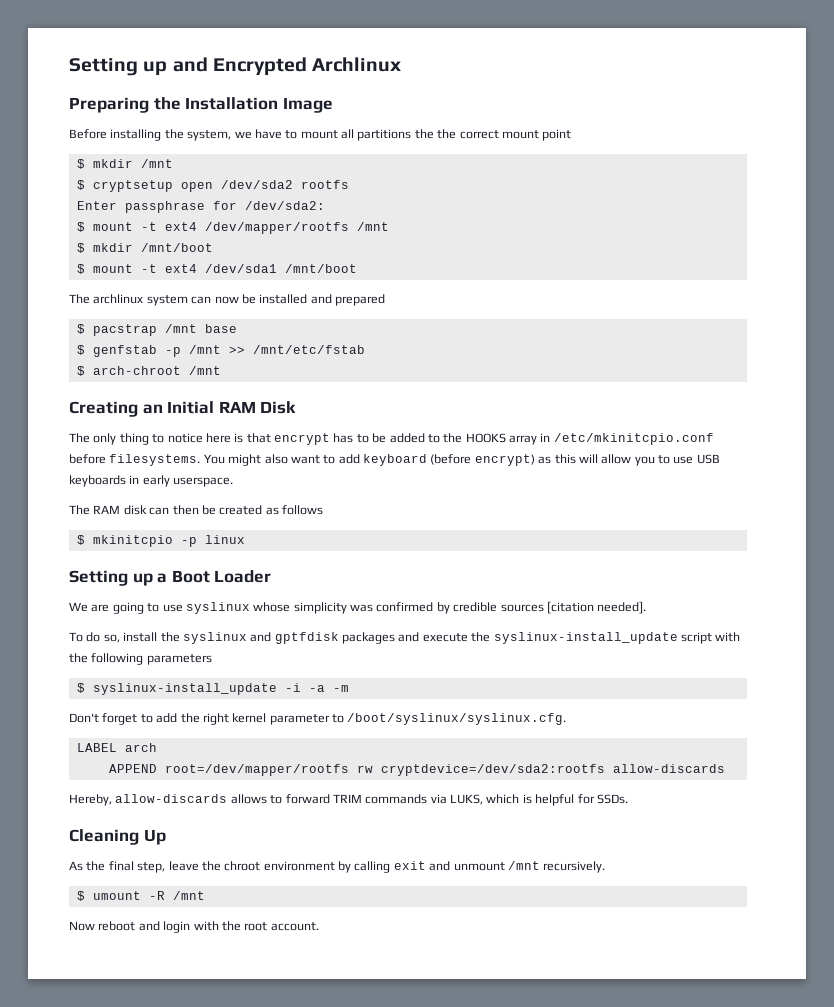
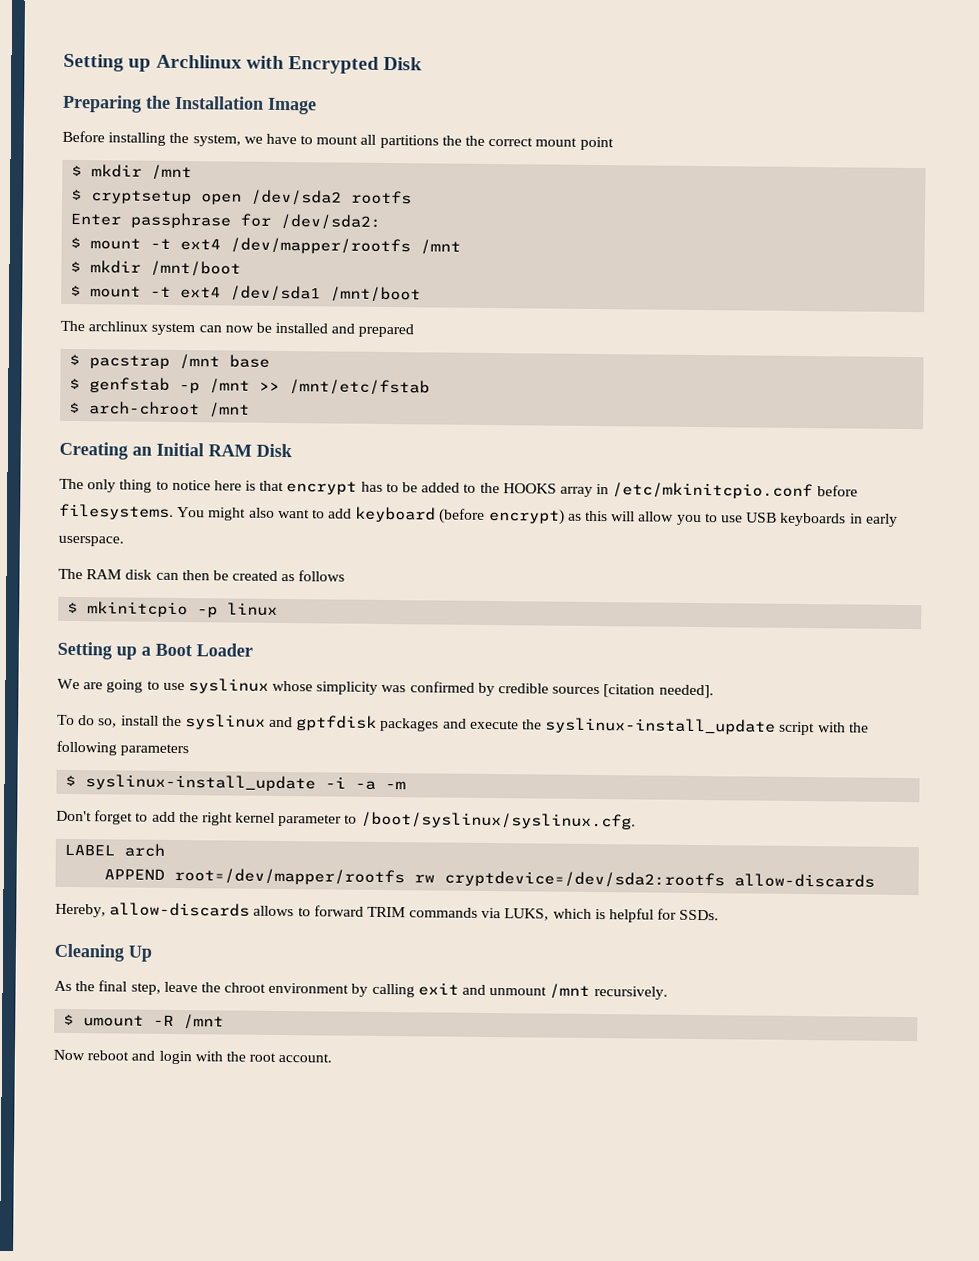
- Setting up and Encrypted Archlinux
+ Setting up Archlinux with Encrypted Disk

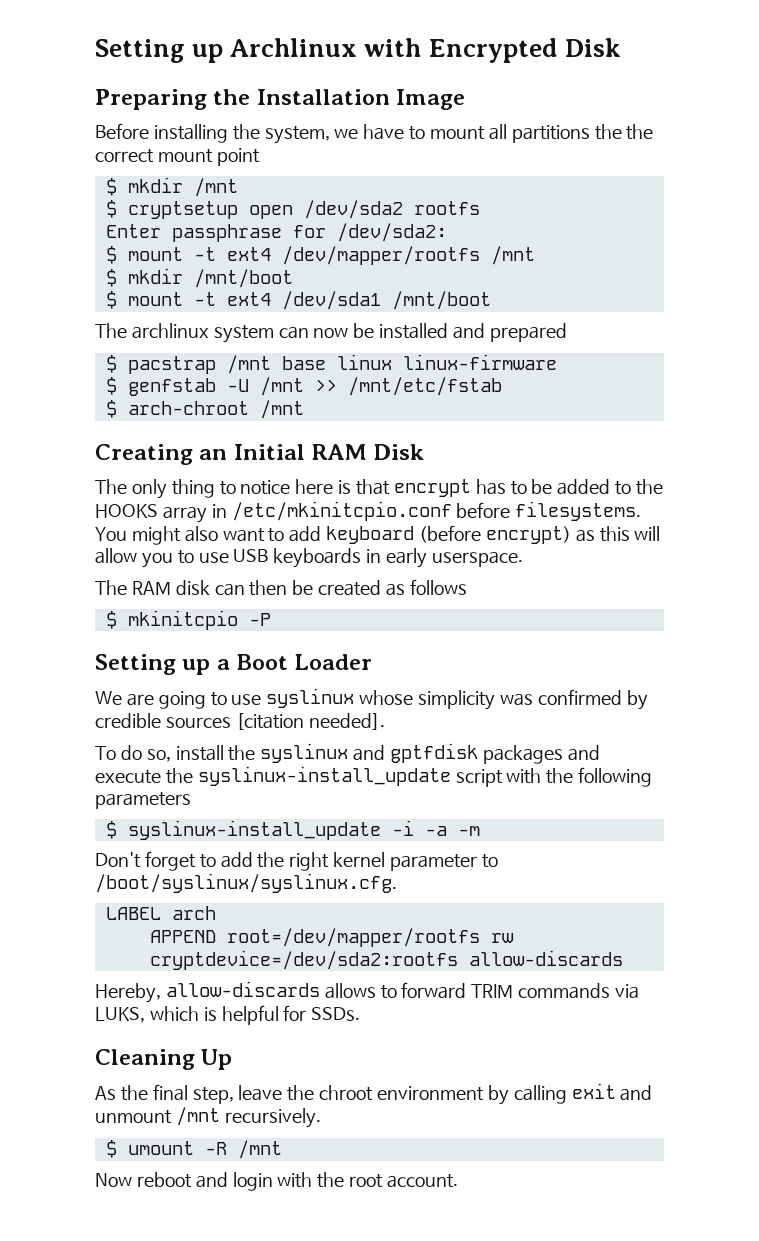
- $ pacstrap /mnt base
+ $ pacstrap /mnt base linux linux-firmware
- $ genfstab -p /mnt >> /mnt/etc/fstab
+ $ genfstab -U /mnt >> /mnt/etc/fstab
- $ mkinitcpio -p linux
+ $ mkinitcpio -P

